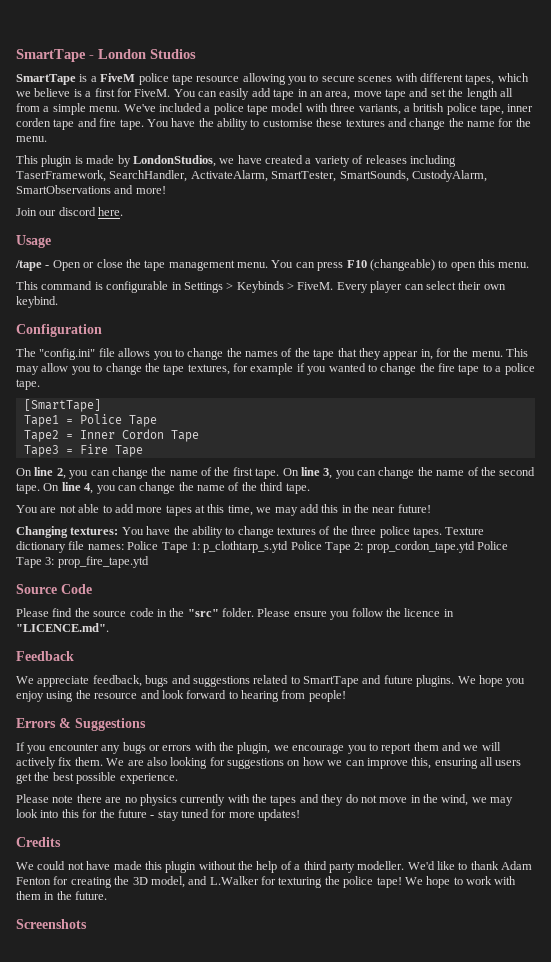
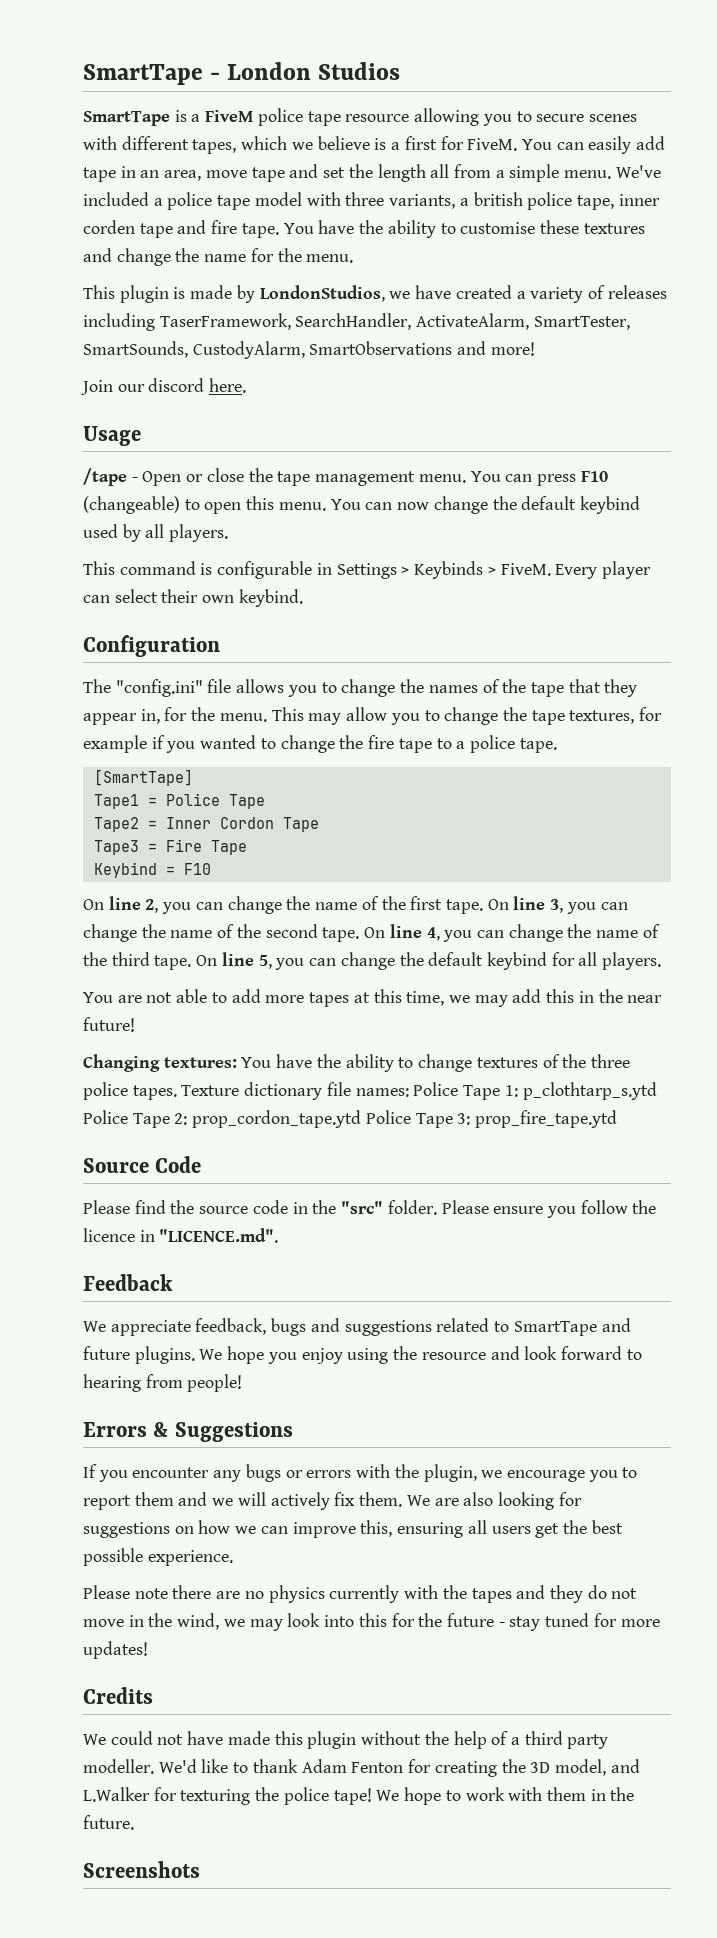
+ You can now change the default keybind used by all players.
+ Keybind = F10
+ On line 5, you can change the default keybind for all players.

